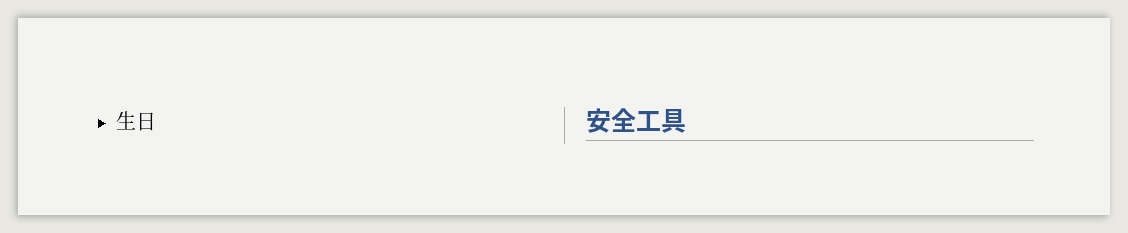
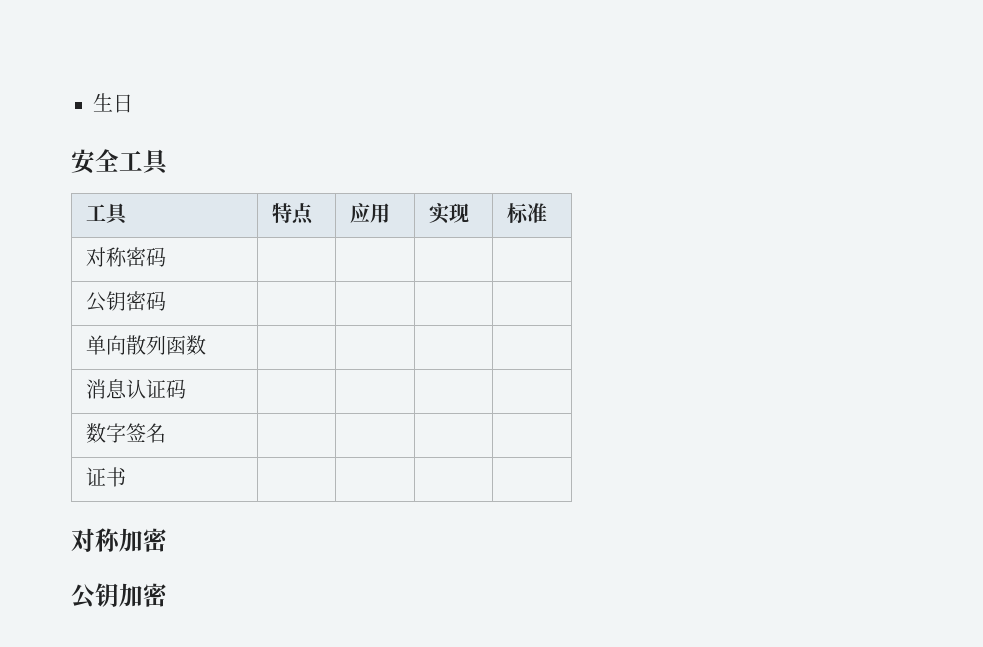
+ 工具 | 特点 | 应用 | 实现 | 标准
+ 对称密码 | | | |
+ 公钥密码 | | | |
+ 单向散列函数 | | | |
+ 消息认证码 | | | |
+ 数字签名 | | | |
+ 证书 | | | |
+ 对称加密
+ 公钥加密

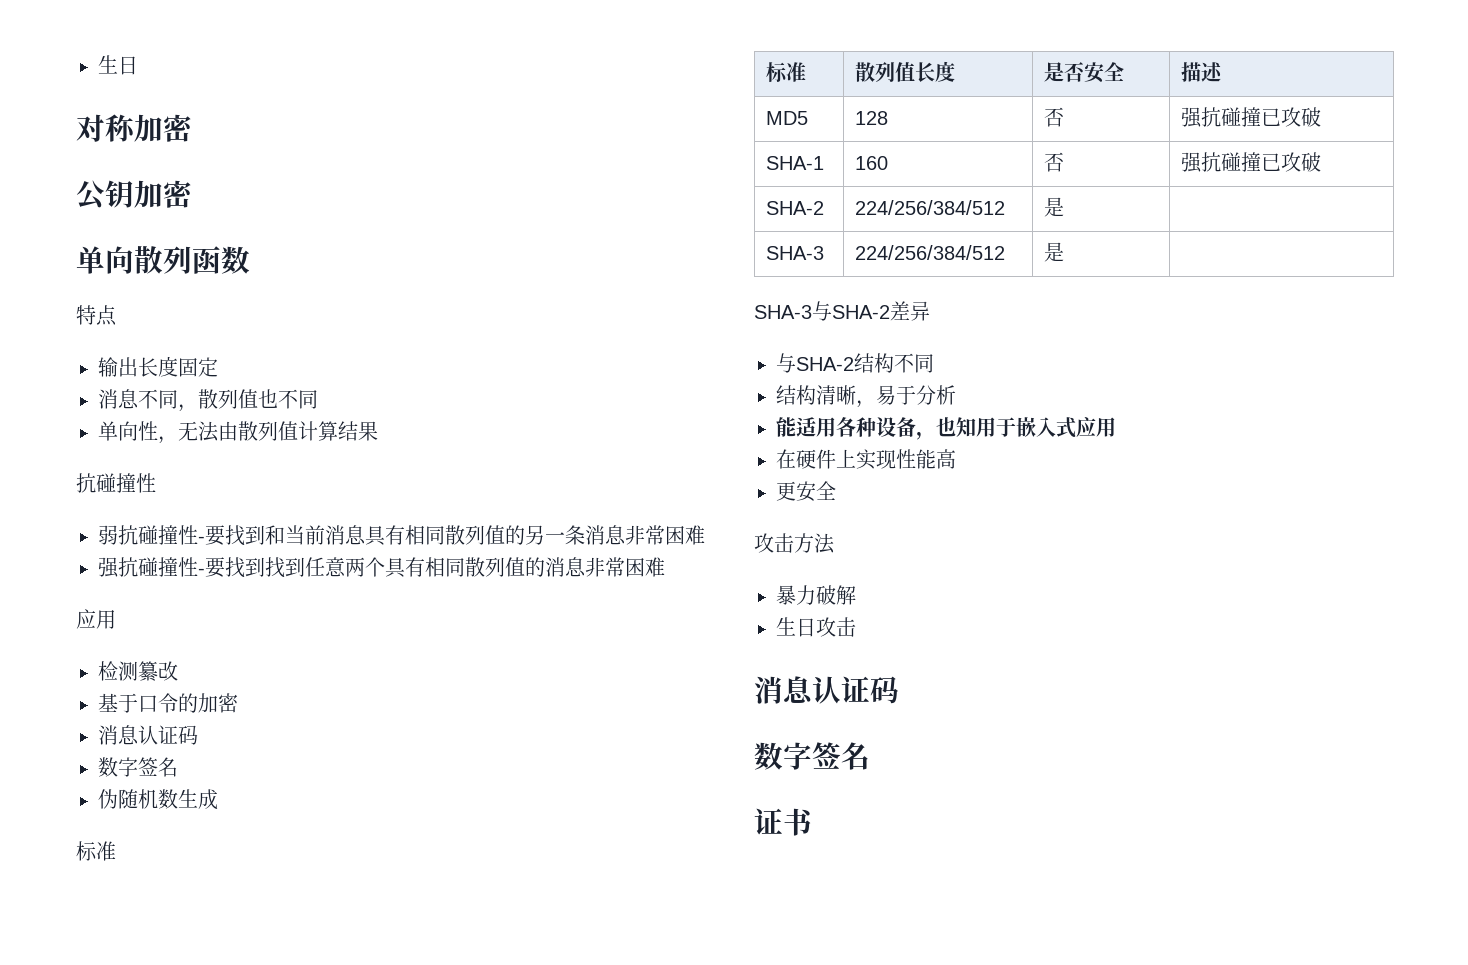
- 安全工具
- 工具 | 特点 | 应用 | 实现 | 标准
- 对称密码 | | | |
- 公钥密码 | | | |
- 单向散列函数 | | | |
- 消息认证码 | | | |
- 数字签名 | | | |
- 证书 | | | |
  对称加密
  公钥加密
+ 单向散列函数
+ 特点
+ 输出长度固定
+ 消息不同，散列值也不同
+ 单向性，无法由散列值计算结果
+ 抗碰撞性
+ 弱抗碰撞性-要找到和当前消息具有相同散列值的另一条消息非常困难
+ 强抗碰撞性-要找到找到任意两个具有相同散列值的消息非常困难
+ 应用
+ 检测纂改
+ 基于口令的加密
+ 消息认证码
+ 数字签名
+ 伪随机数生成
+ 标准
+ 标准 | 散列值长度 | 是否安全 | 描述
+ MD5 | 128 | 否 | 强抗碰撞已攻破
+ SHA-1 | 160 | 否 | 强抗碰撞已攻破
+ SHA-2 | 224/256/384/512 | 是 |
+ SHA-3 | 224/256/384/512 | 是 |
+ SHA-3与SHA-2差异
+ 与SHA-2结构不同
+ 结构清晰，易于分析
+ 能适用各种设备，也知用于嵌入式应用
+ 在硬件上实现性能高
+ 更安全
+ 攻击方法
+ 暴力破解
+ 生日攻击
+ 消息认证码
+ 数字签名
+ 证书

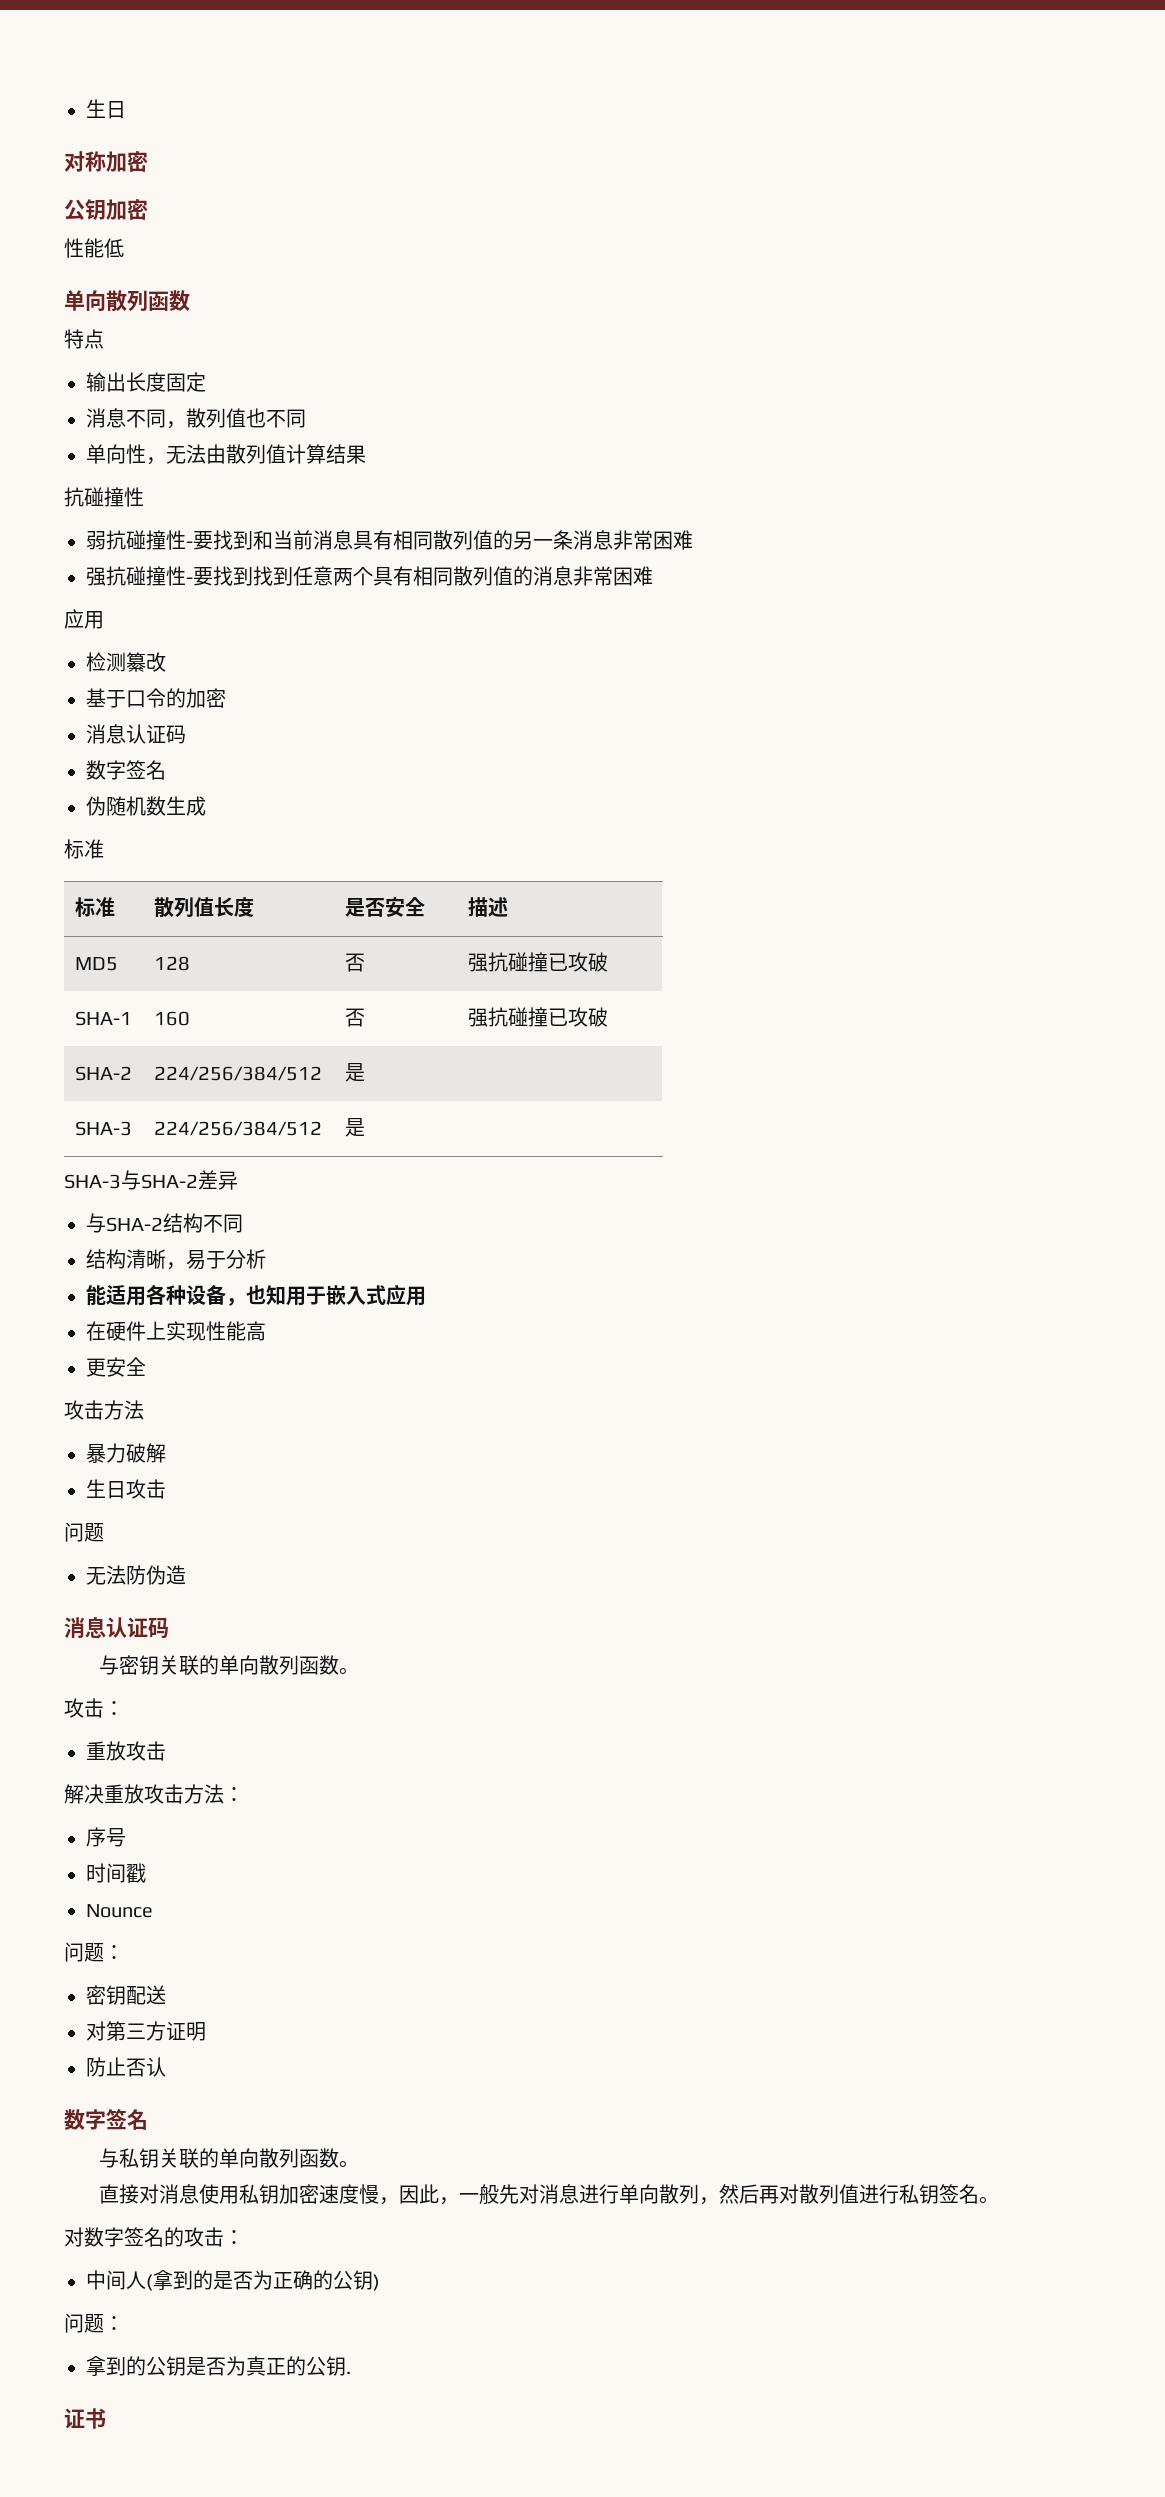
+ 性能低
  生日攻击
+ 问题
+ 无法防伪造
  消息认证码
+ 与密钥关联的单向散列函数。
+ 攻击：
+ 重放攻击
+ 解决重放攻击方法：
+ 序号
+ 时间戳
+ Nounce
+ 问题：
+ 密钥配送
+ 对第三方证明
+ 防止否认
  数字签名
+ 与私钥关联的单向散列函数。
+ 直接对消息使用私钥加密速度慢，因此，一般先对消息进行单向散列，然后再对散列值进行私钥签名。
+ 对数字签名的攻击：
+ 中间人(拿到的是否为正确的公钥)
+ 问题：
+ 拿到的公钥是否为真正的公钥.

